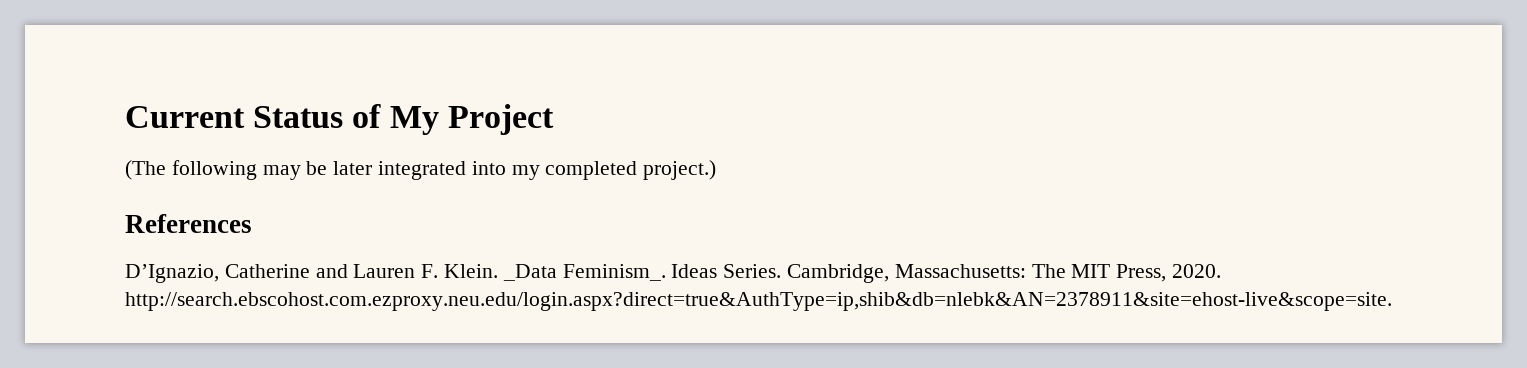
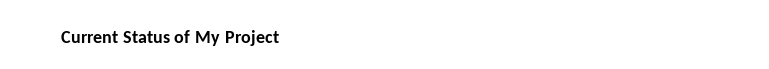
- (The following may be later integrated into my completed project.)
- References
- D’Ignazio, Catherine and Lauren F. Klein. _Data Feminism_. Ideas Series. Cambridge, Massachusetts: The MIT Press, 2020. http://search.ebscohost.com.ezproxy.neu.edu/login.aspx?direct=true&AuthType=ip,shib&db=nlebk&AN=2378911&site=ehost-live&scope=site.

